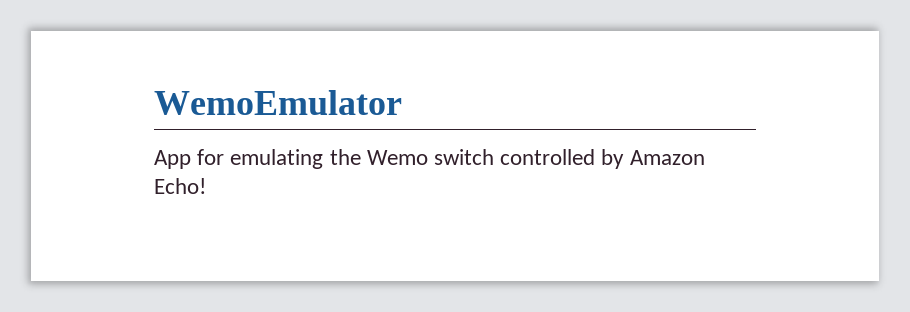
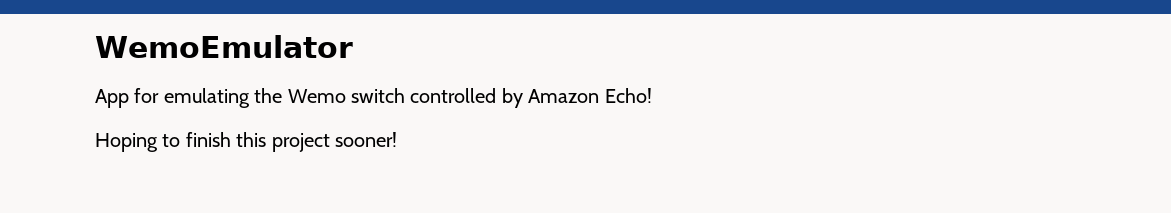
+ Hoping to finish this project sooner!

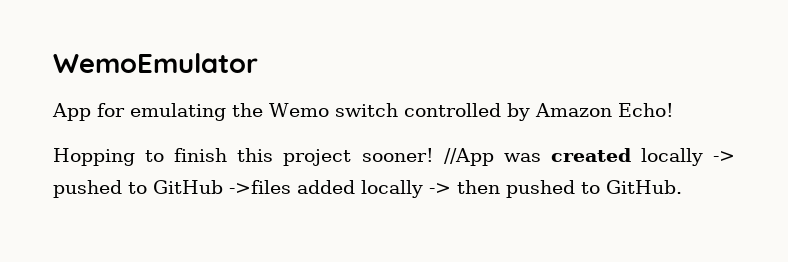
- Hoping to finish this project sooner!
+ Hopping to finish this project sooner!
+ //App was created locally -> pushed to GitHub ->files added locally -> then pushed to GitHub.

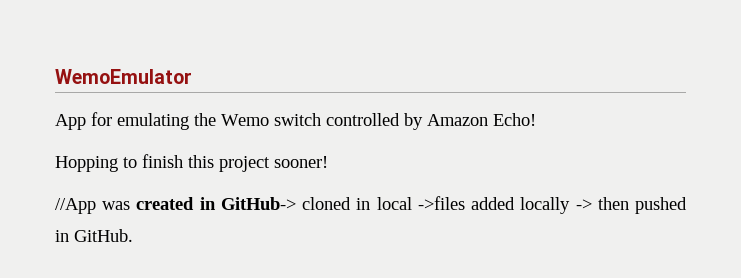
- Hopping to finish this project sooner! //App was created locally -> pushed to GitHub ->files added locally -> then pushed to GitHub.
+ Hopping to finish this project sooner!
+ //App was created in GitHub-> cloned in local ->files added locally -> then pushed in GitHub.

